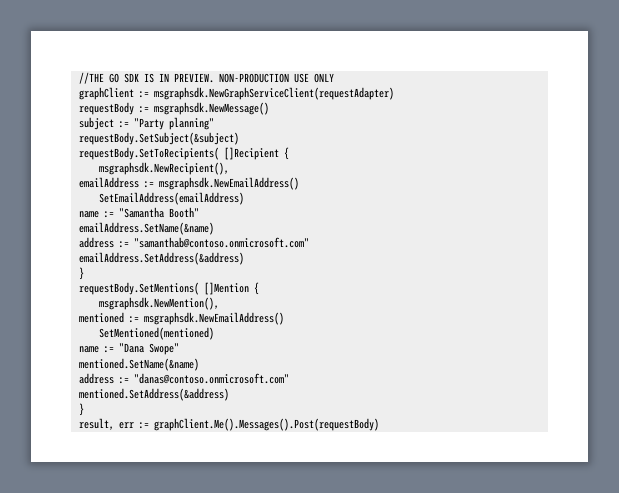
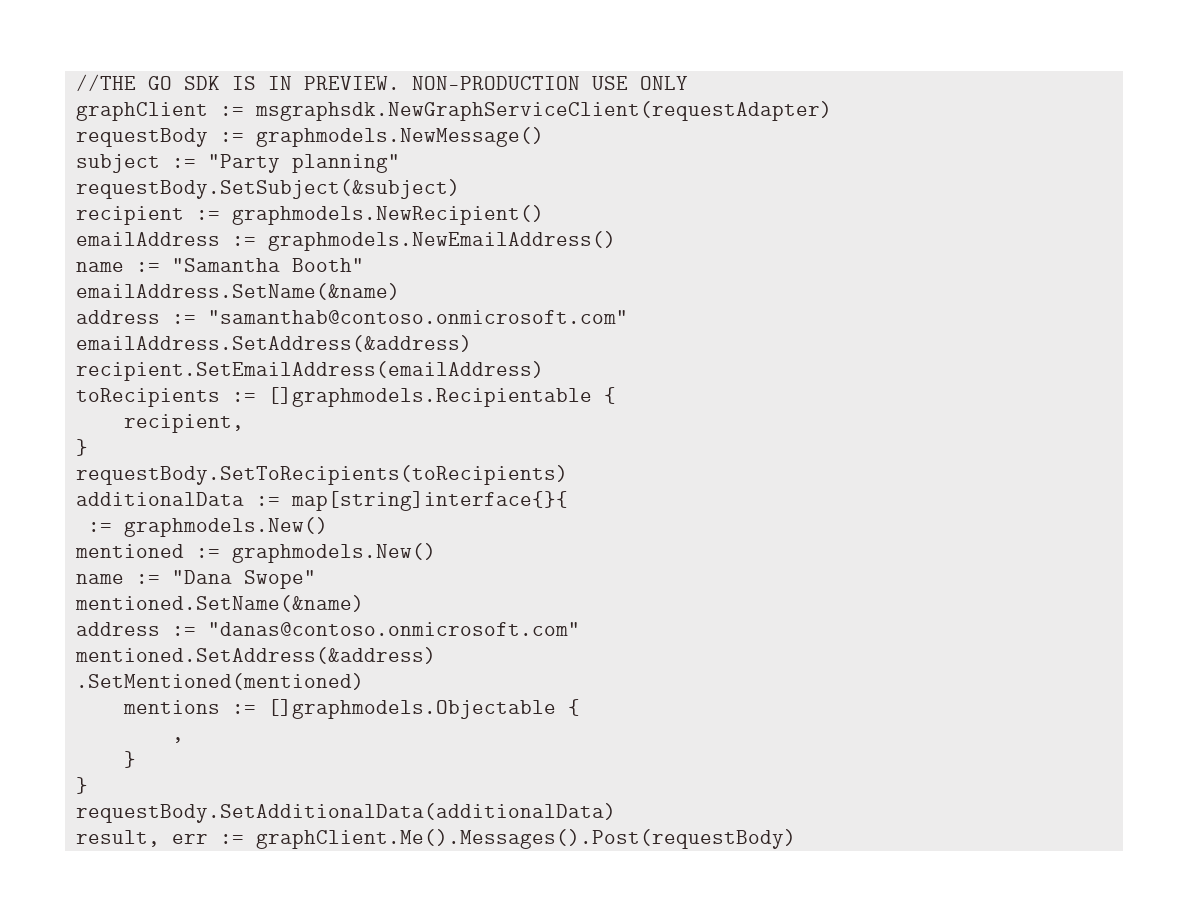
- requestBody := msgraphsdk.NewMessage()
+ requestBody := graphmodels.NewMessage()
- requestBody.SetToRecipients( []Recipient {
- msgraphsdk.NewRecipient(),
+ recipient := graphmodels.NewRecipient()
- emailAddress := msgraphsdk.NewEmailAddress()
- SetEmailAddress(emailAddress)
+ emailAddress := graphmodels.NewEmailAddress()
  emailAddress.SetAddress(&address)
+ recipient.SetEmailAddress(emailAddress)
+ toRecipients := []graphmodels.Recipientable {
+ recipient,
  }
- requestBody.SetMentions( []Mention {
- msgraphsdk.NewMention(),
+ requestBody.SetToRecipients(toRecipients)
+ additionalData := map[string]interface{}{
+ := graphmodels.New()
- mentioned := msgraphsdk.NewEmailAddress()
- SetMentioned(mentioned)
+ mentioned := graphmodels.New()
  mentioned.SetAddress(&address)
+ .SetMentioned(mentioned)
+ mentions := []graphmodels.Objectable {
+ ,
  }
+ }
+ requestBody.SetAdditionalData(additionalData)

